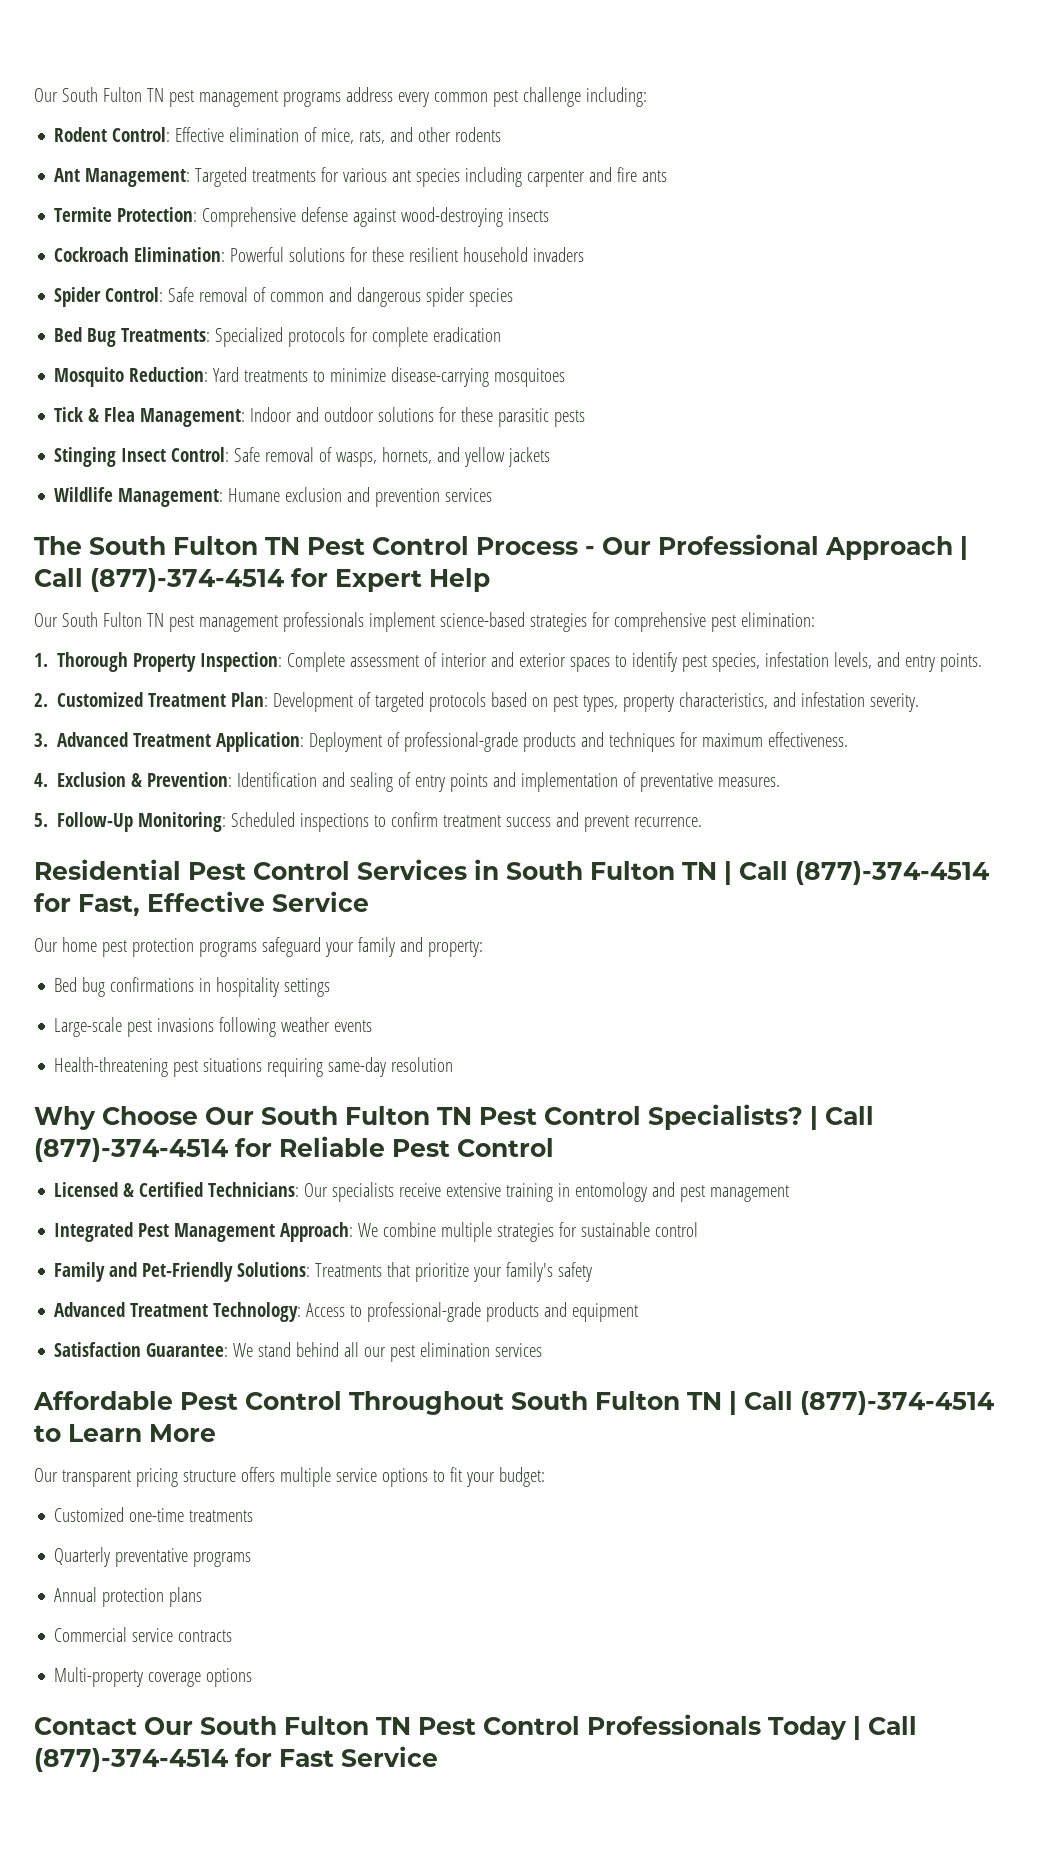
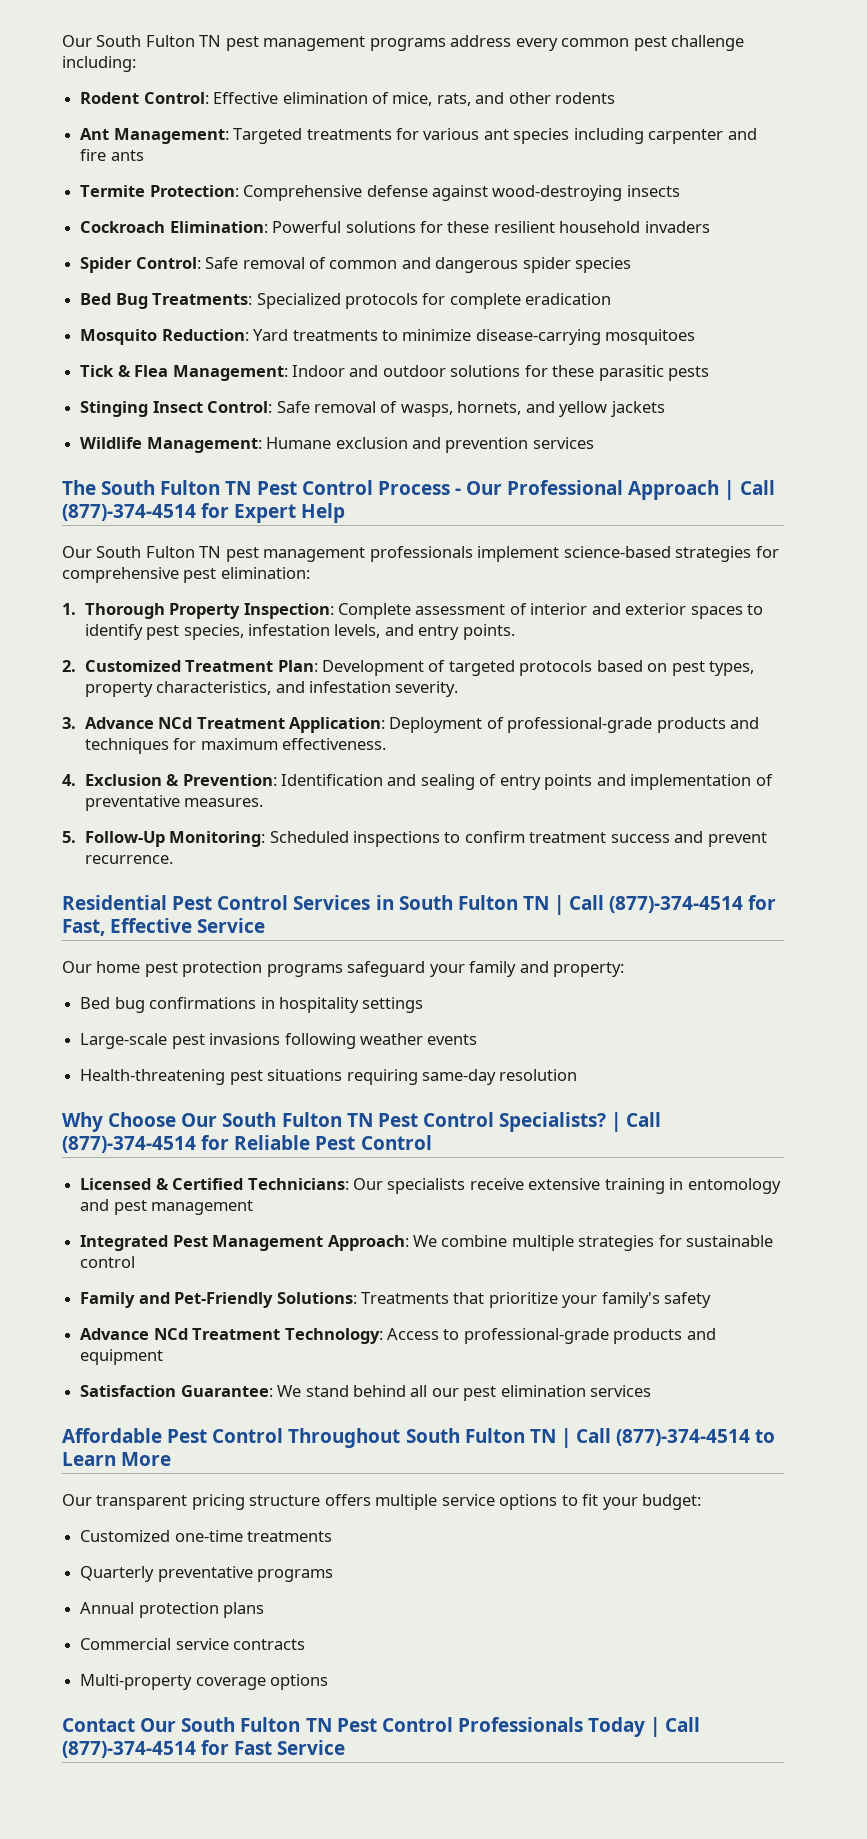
- 3. Advanced Treatment Application: Deployment of professional-grade products and techniques for maximum effectiveness.
+ 3. Advance NCd Treatment Application: Deployment of professional-grade products and techniques for maximum effectiveness.
- Advanced Treatment Technology: Access to professional-grade products and equipment
+ Advance NCd Treatment Technology: Access to professional-grade products and equipment

